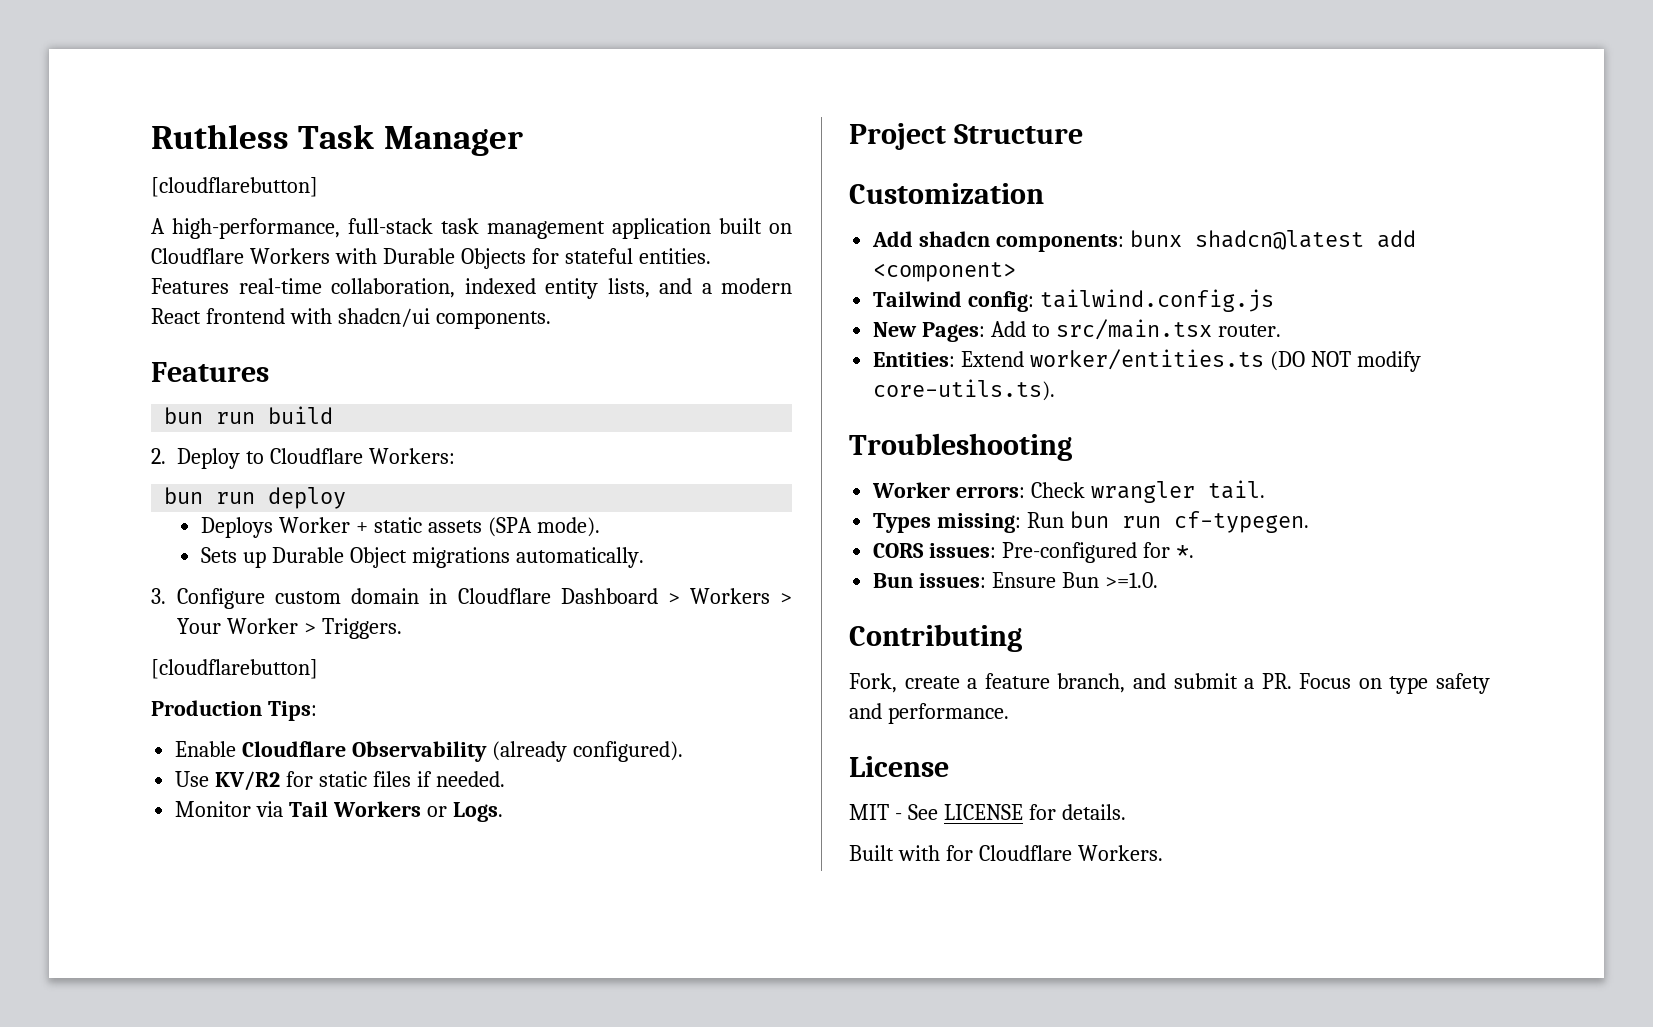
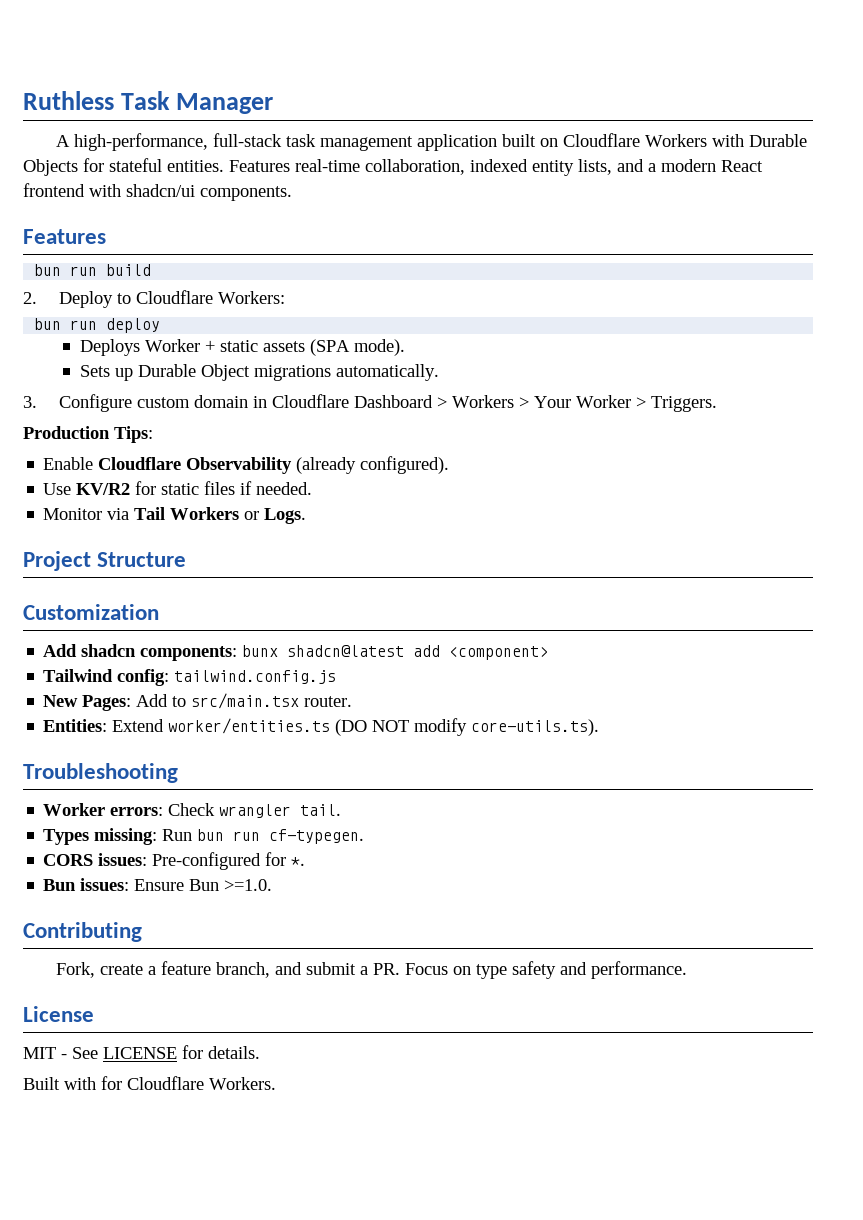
  Ruthless Task Manager
- [cloudflarebutton]
  3. Configure custom domain in Cloudflare Dashboard > Workers > Your Worker > Triggers.
- [cloudflarebutton]

